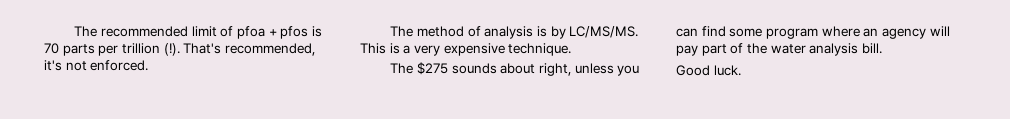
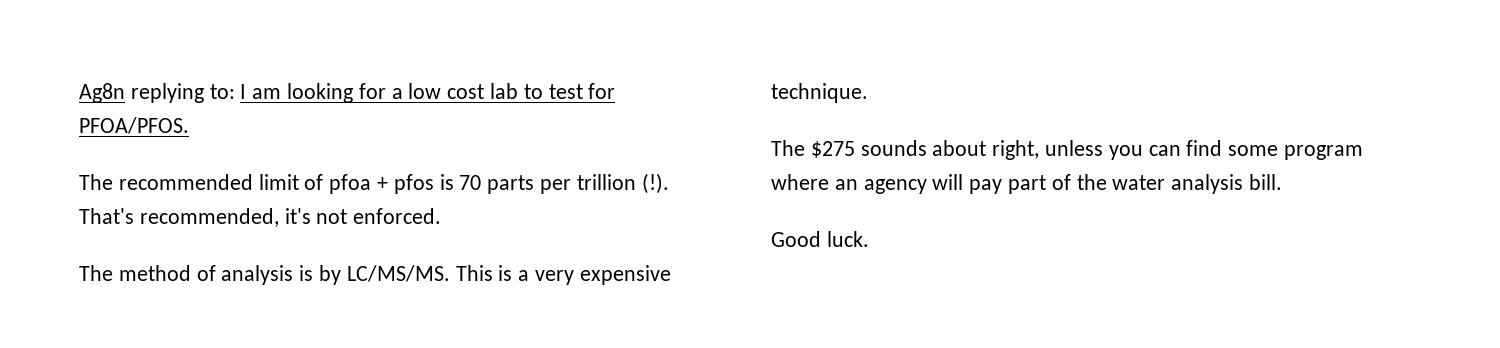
+ Ag8n replying to: I am looking for a low cost lab to test for PFOA/PFOS.

